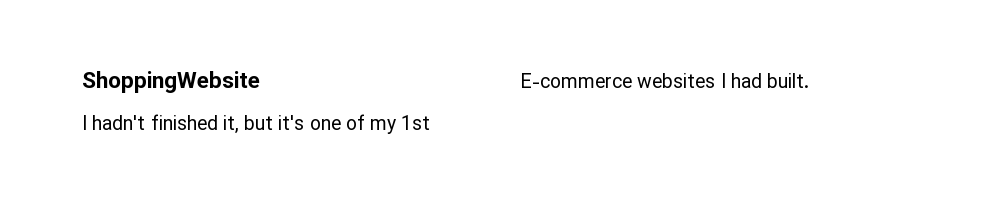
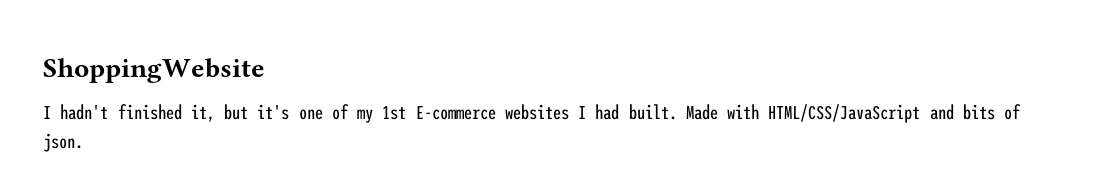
+ Made with HTML/CSS/JavaScript and bits of json.

